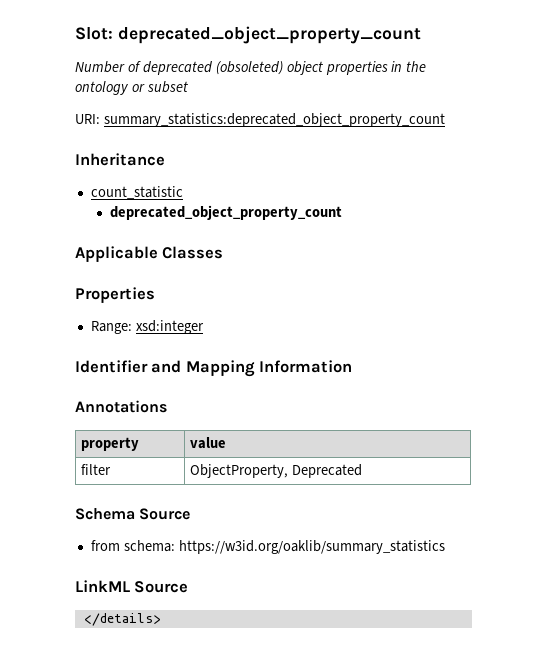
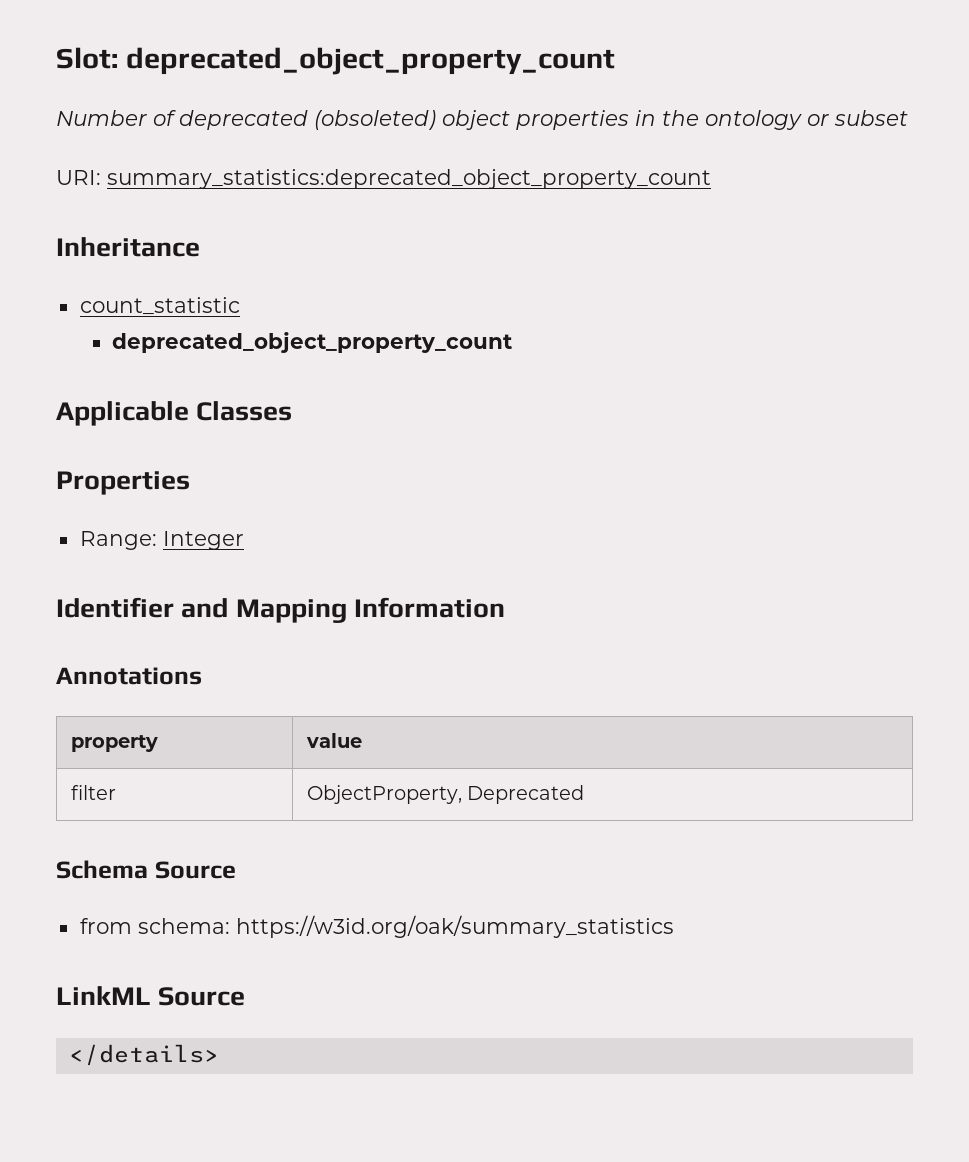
- Range: xsd:integer
+ Range: Integer
- from schema: https://w3id.org/oaklib/summary_statistics
+ from schema: https://w3id.org/oak/summary_statistics

